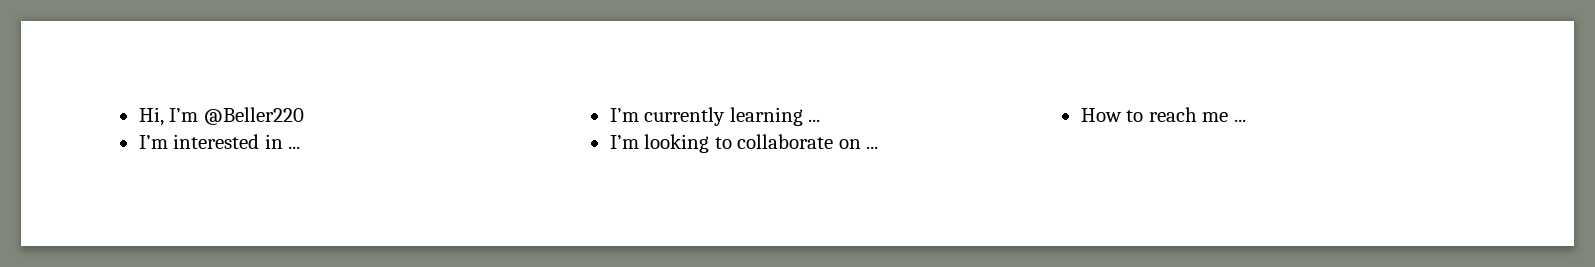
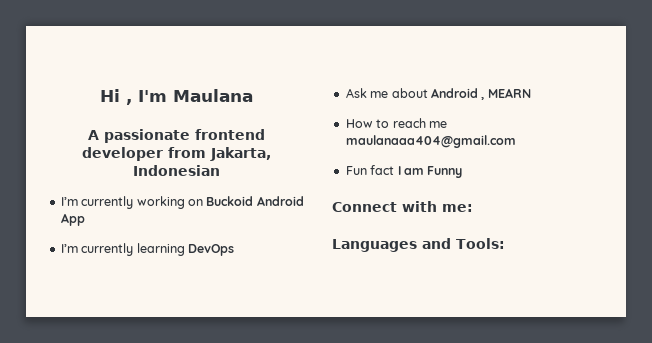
- Hi, I’m @Beller220
- I’m interested in ...
- I’m currently learning ...
- I’m looking to collaborate on ...
- How to reach me ...
+ Hi , I'm Maulana
+ A passionate frontend developer from Jakarta, Indonesian
+ I’m currently working on Buckoid Android App
+ I’m currently learning DevOps
+ Ask me about Android , MEARN
+ How to reach me maulanaaa404@gmail.com
+ Fun fact I am Funny
+ Connect with me:
+ Languages and Tools:

